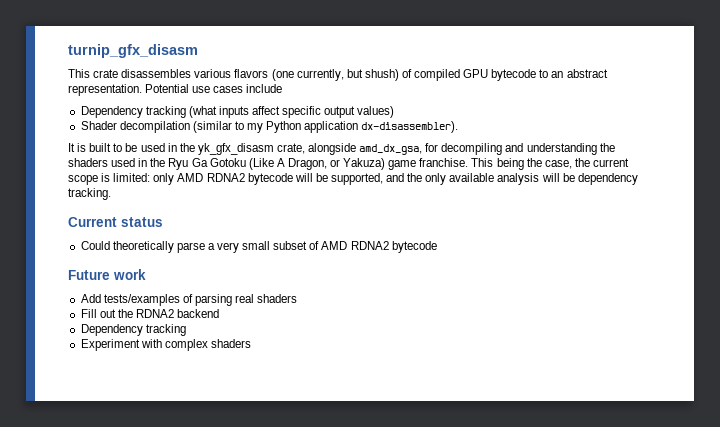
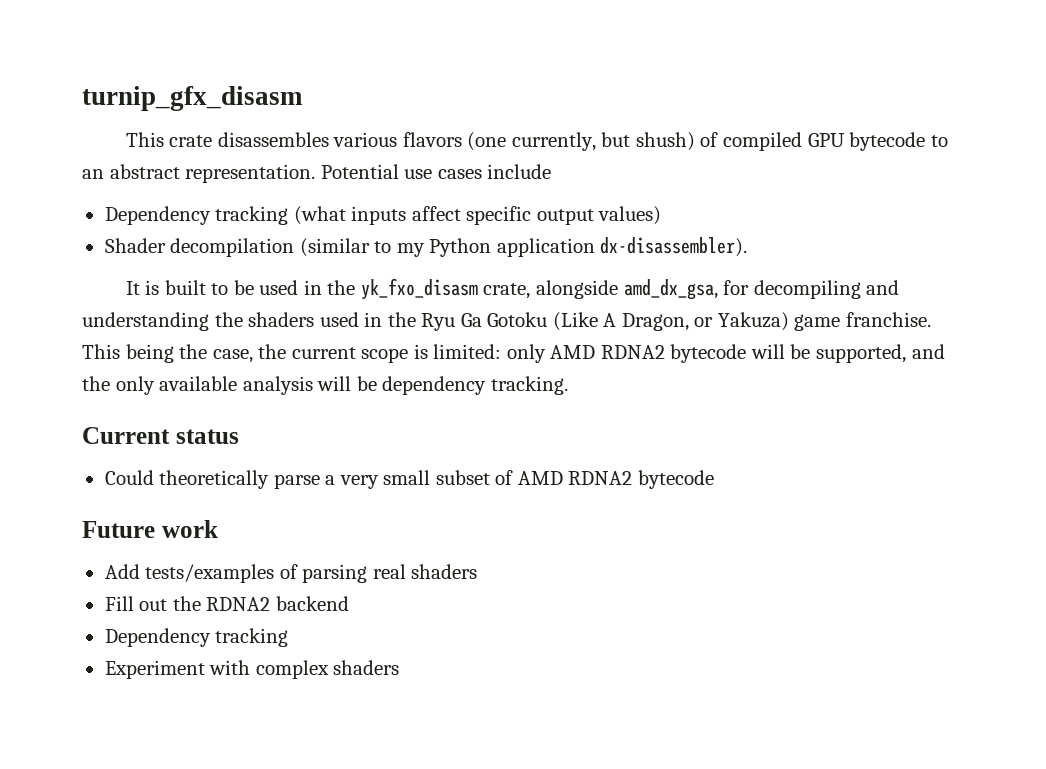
- It is built to be used in the yk_gfx_disasm crate, alongside amd_dx_gsa, for decompiling and understanding the shaders used in the Ryu Ga Gotoku (Like A Dragon, or Yakuza) game franchise.
+ It is built to be used in the yk_fxo_disasm crate, alongside amd_dx_gsa, for decompiling and understanding the shaders used in the Ryu Ga Gotoku (Like A Dragon, or Yakuza) game franchise.

